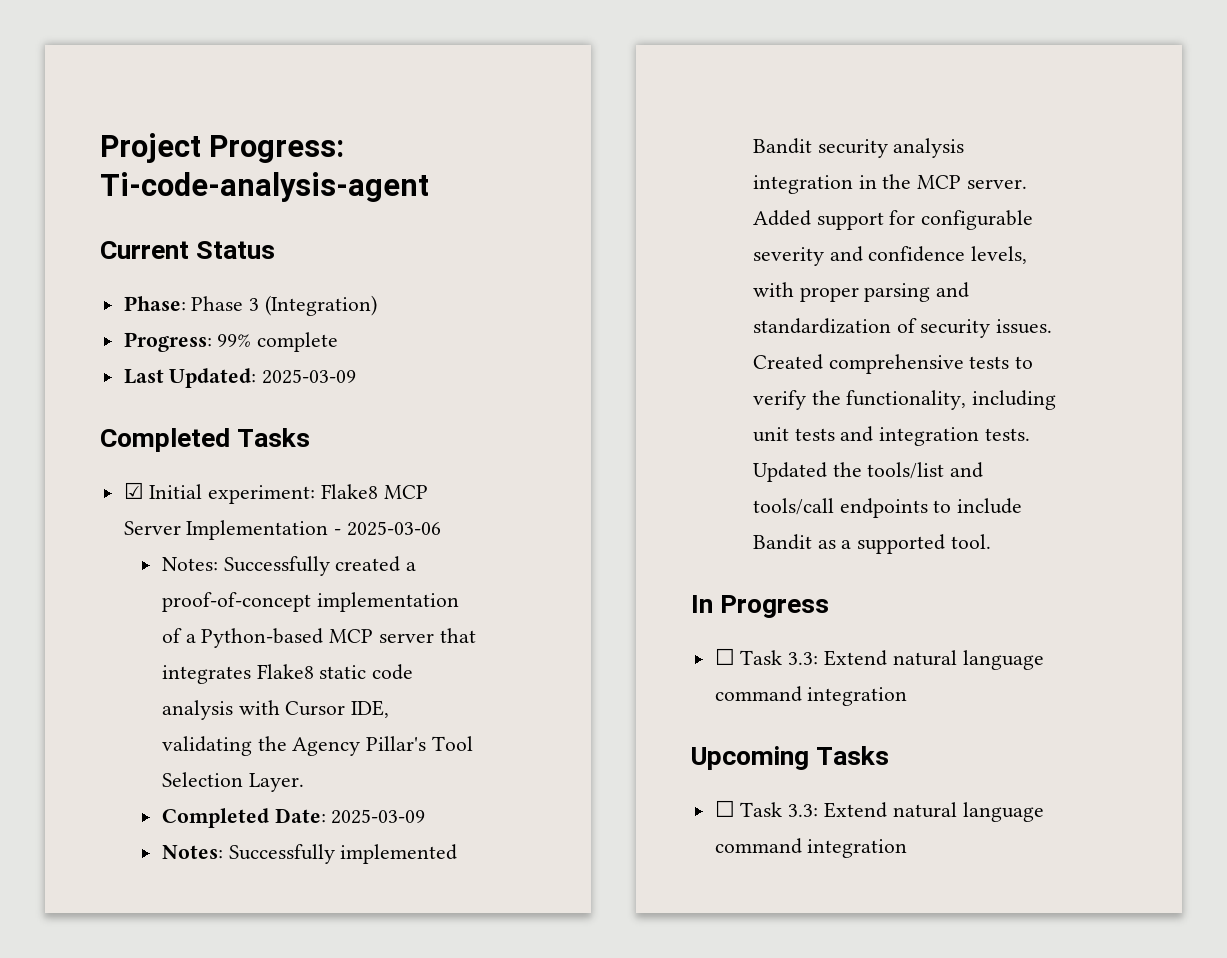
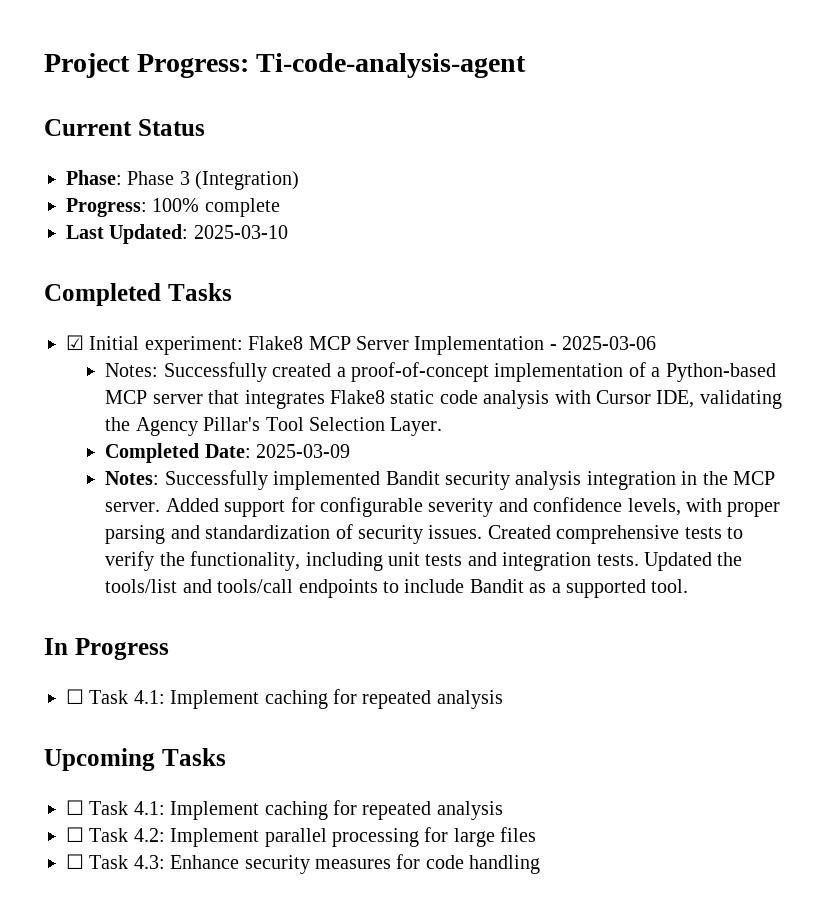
- Progress: 99% complete
+ Progress: 100% complete
- Last Updated: 2025-03-09
+ Last Updated: 2025-03-10
  In Progress
- ☐ Task 3.3: Extend natural language command integration
+ ☐ Task 4.1: Implement caching for repeated analysis
  Upcoming Tasks
- ☐ Task 3.3: Extend natural language command integration
+ ☐ Task 4.1: Implement caching for repeated analysis
+ ☐ Task 4.2: Implement parallel processing for large files
+ ☐ Task 4.3: Enhance security measures for code handling

